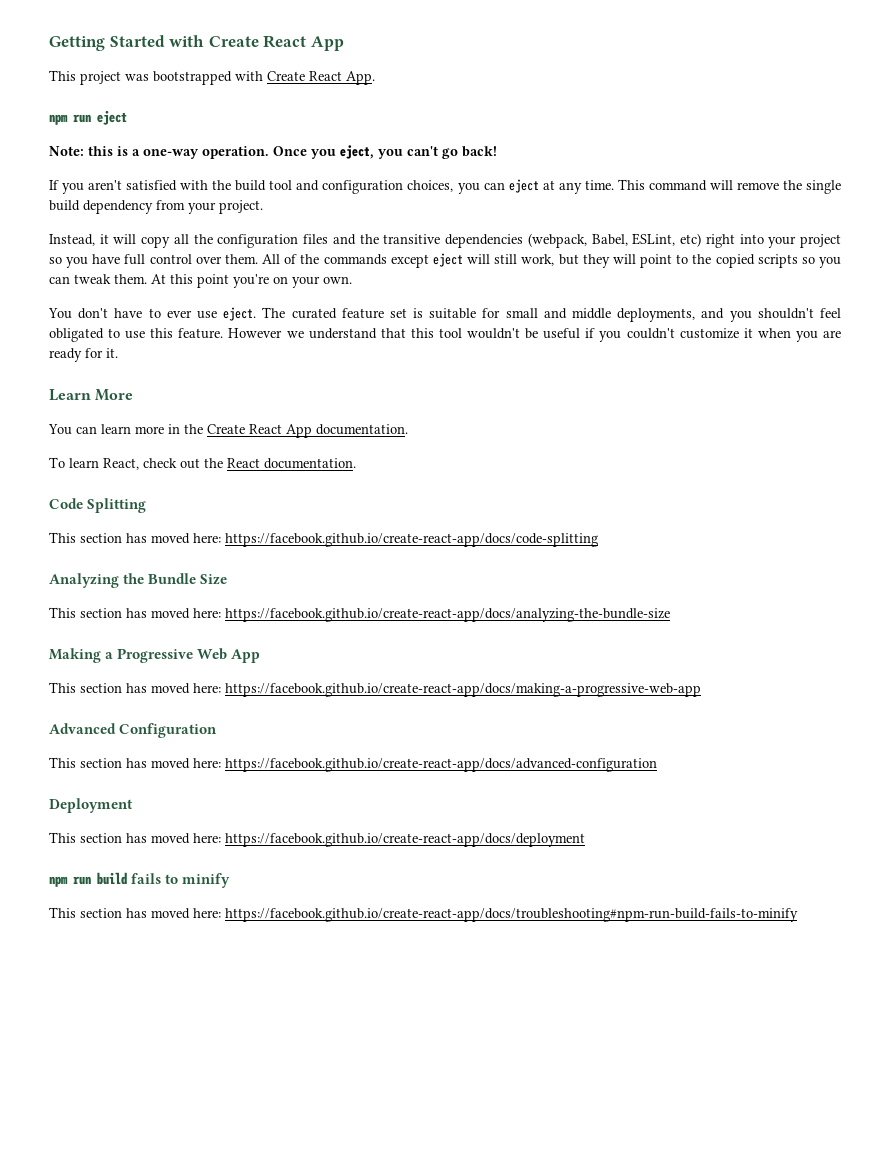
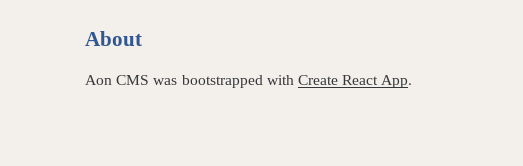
- Getting Started with Create React App
- This project was bootstrapped with Create React App.
+ About
+ Aon CMS was bootstrapped with Create React App.
- npm run eject
- Note: this is a one-way operation. Once you eject, you can't go back!
- If you aren't satisfied with the build tool and configuration choices, you can eject at any time. This command will remove the single build dependency from your project.
- Instead, it will copy all the configuration files and the transitive dependencies (webpack, Babel, ESLint, etc) right into your project so you have full control over them. All of the commands except eject will still work, but they will point to the copied scripts so you can tweak them. At this point you're on your own.
- You don't have to ever use eject. The curated feature set is suitable for small and middle deployments, and you shouldn't feel obligated to use this feature. However we understand that this tool wouldn't be useful if you couldn't customize it when you are ready for it.
- Learn More
- You can learn more in the Create React App documentation.
- To learn React, check out the React documentation.
- Code Splitting
- This section has moved here: https://facebook.github.io/create-react-app/docs/code-splitting
- Analyzing the Bundle Size
- This section has moved here: https://facebook.github.io/create-react-app/docs/analyzing-the-bundle-size
- Making a Progressive Web App
- This section has moved here: https://facebook.github.io/create-react-app/docs/making-a-progressive-web-app
- Advanced Configuration
- This section has moved here: https://facebook.github.io/create-react-app/docs/advanced-configuration
- Deployment
- This section has moved here: https://facebook.github.io/create-react-app/docs/deployment
- npm run build fails to minify
- This section has moved here: https://facebook.github.io/create-react-app/docs/troubleshooting#npm-run-build-fails-to-minify

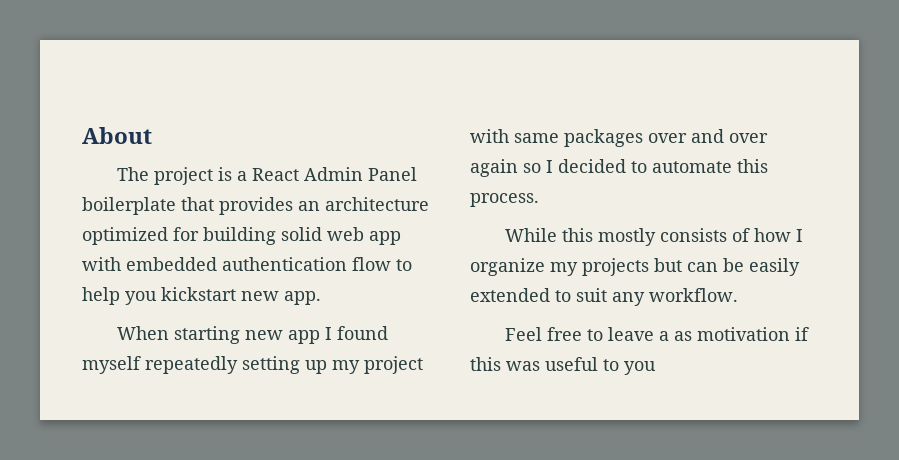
- Aon CMS was bootstrapped with Create React App.
+ The project is a React Admin Panel boilerplate that provides an architecture optimized for building solid web app with embedded authentication flow to help you kickstart new app.
+ When starting new app I found myself repeatedly setting up my project with same packages over and over again so I decided to automate this process.
+ While this mostly consists of how I organize my projects but can be easily extended to suit any workflow.
+ Feel free to leave a as motivation if this was useful to you

